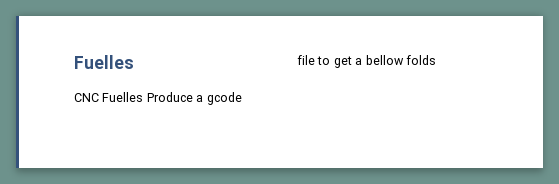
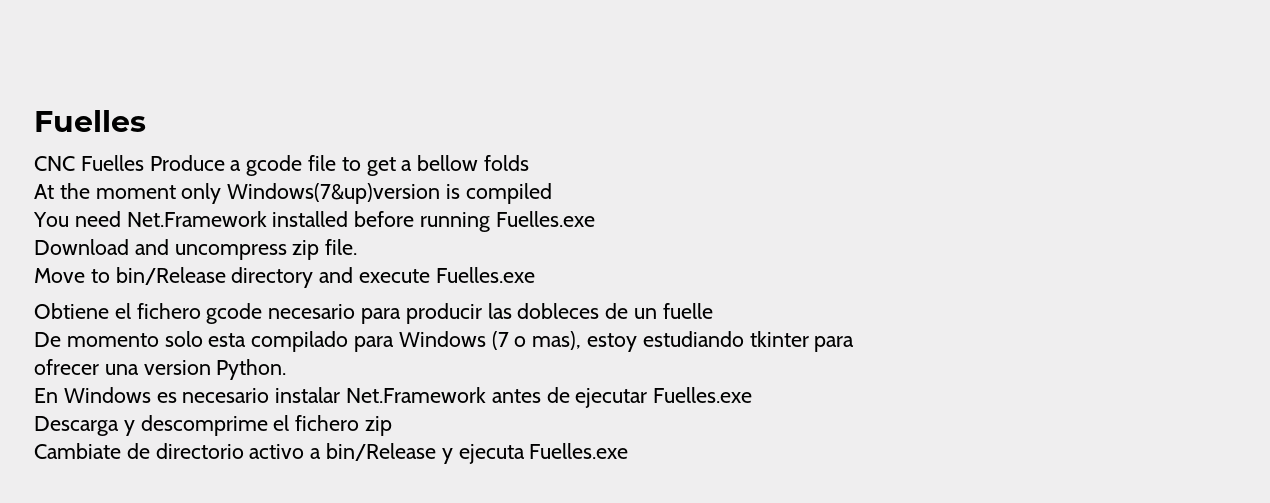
+ At the moment only Windows(7&up)version is compiled
+ You need Net.Framework installed before running Fuelles.exe
+ Download and uncompress zip file.
+ Move to bin/Release directory and execute Fuelles.exe
+ Obtiene el fichero gcode necesario para producir las dobleces de un fuelle
+ De momento solo esta compilado para Windows (7 o mas), estoy estudiando tkinter para
+ ofrecer una version Python.
+ En Windows es necesario instalar Net.Framework antes de ejecutar Fuelles.exe
+ Descarga y descomprime el fichero zip
+ Cambiate de directorio activo a bin/Release y ejecuta Fuelles.exe

